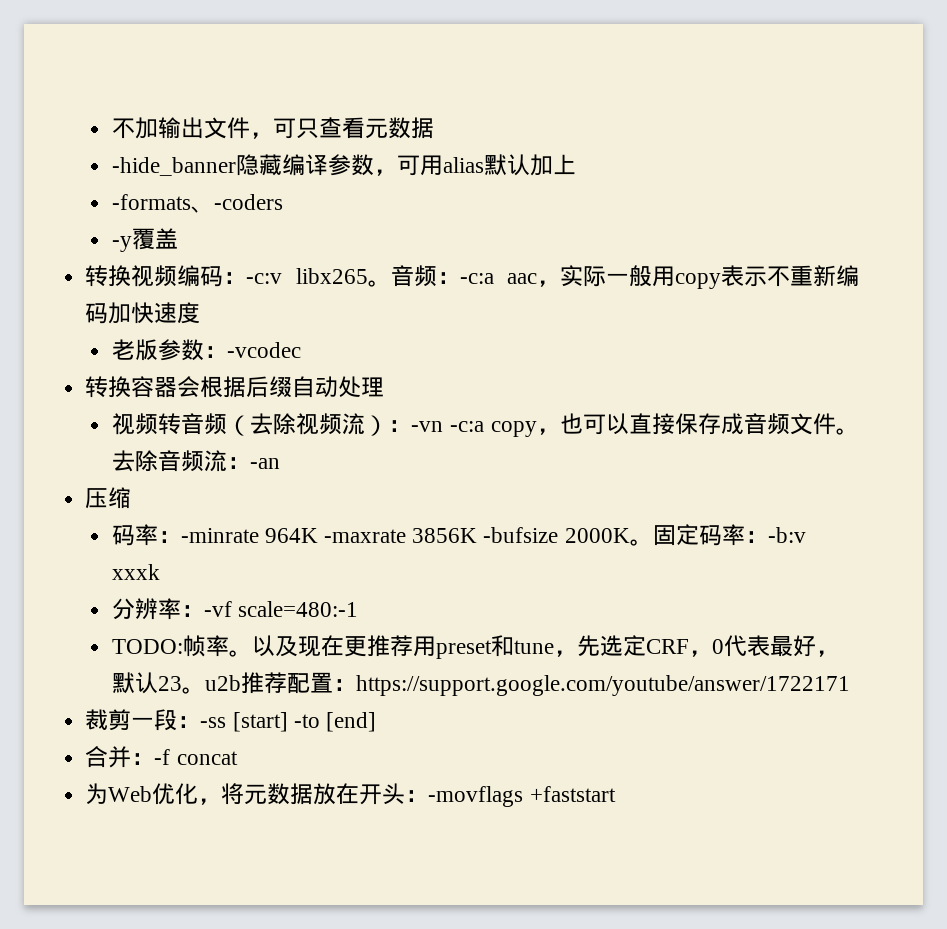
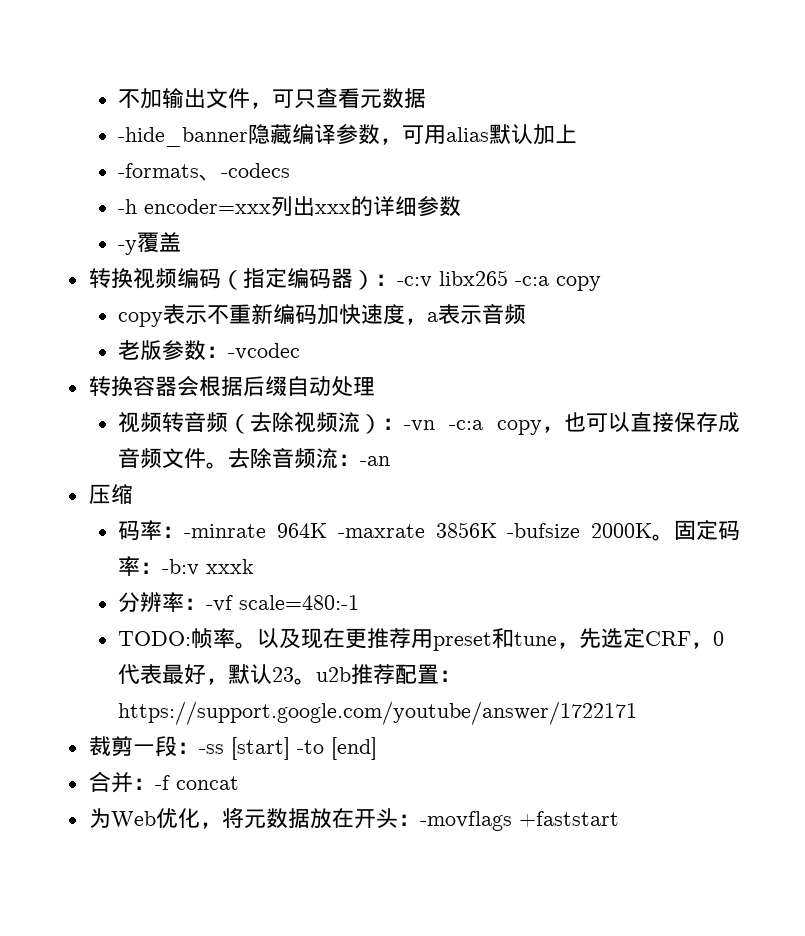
- -formats、-coders
+ -formats、-codecs
+ -h encoder=xxx列出xxx的详细参数
- 转换视频编码：-c:v libx265。音频：-c:a aac，实际一般用copy表示不重新编码加快速度
+ 转换视频编码（指定编码器）：-c:v libx265 -c:a copy
+ copy表示不重新编码加快速度，a表示音频

